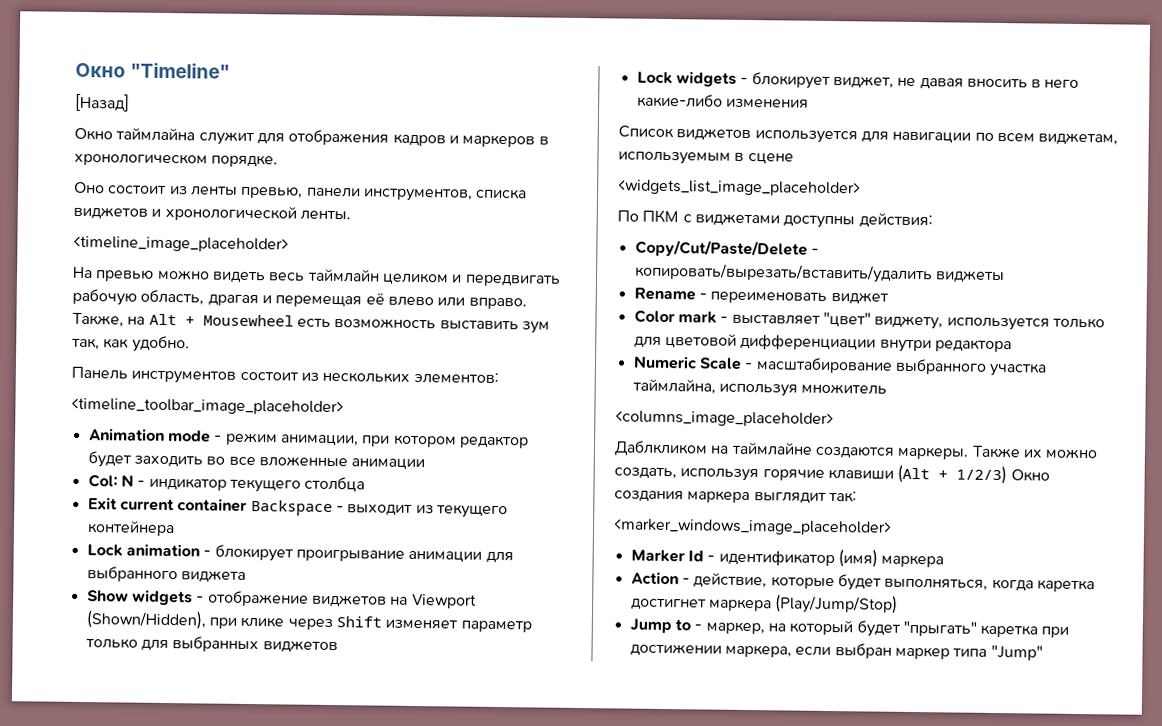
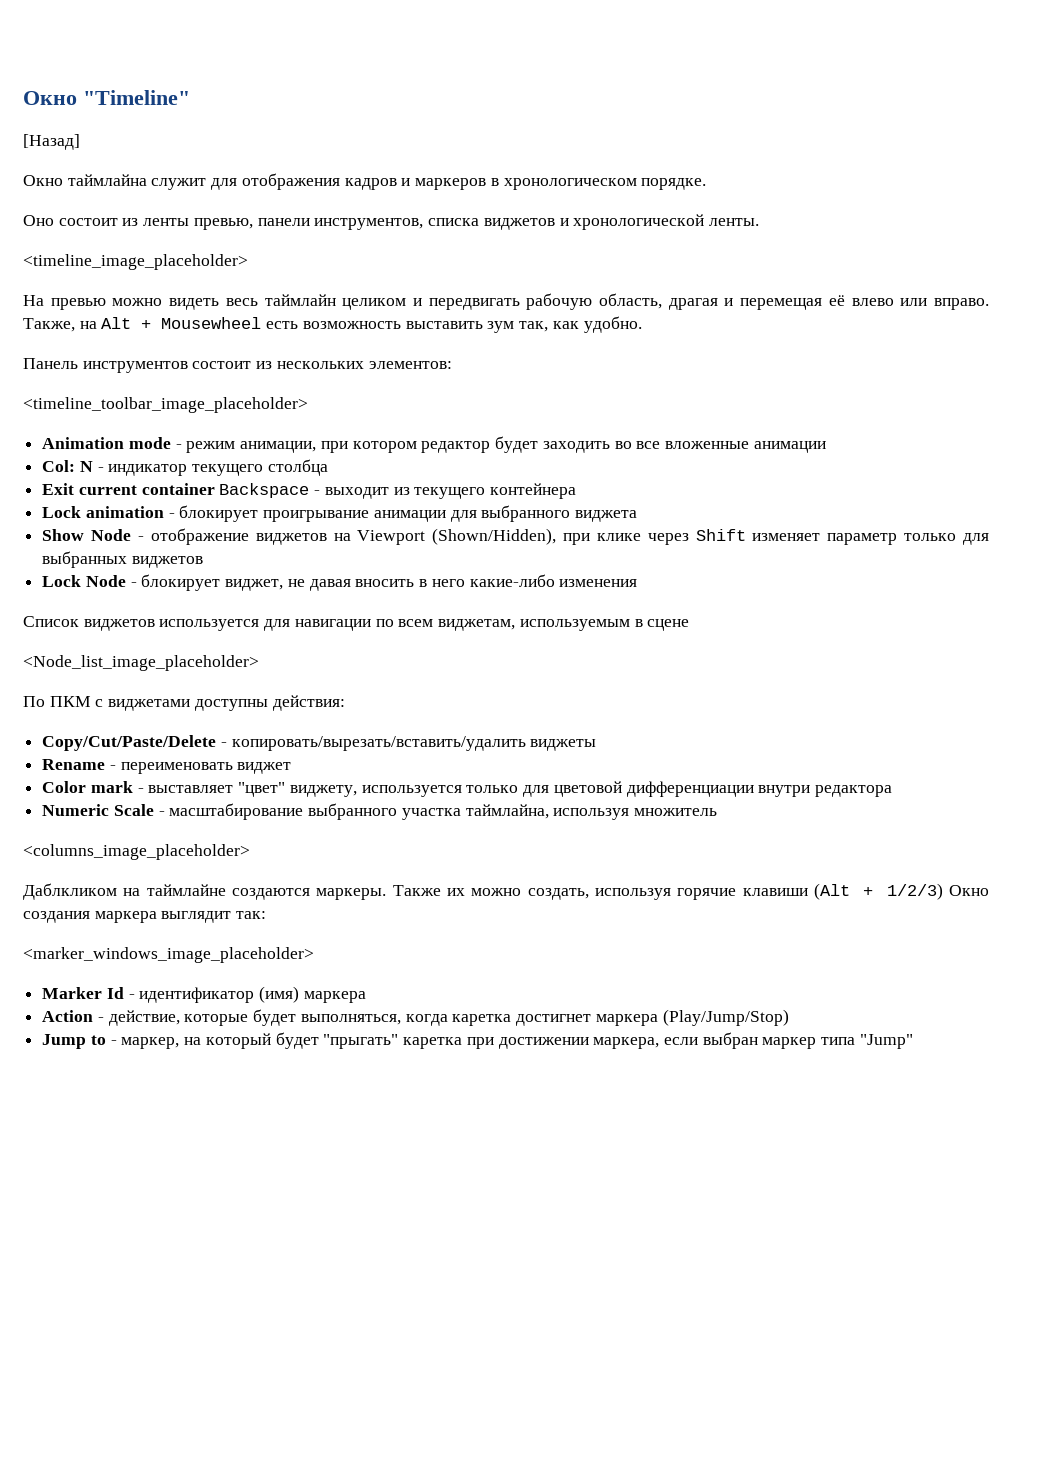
- Show widgets - отображение виджетов на Viewport (Shown/Hidden), при клике через Shift изменяет параметр только для выбранных виджетов
+ Show Node - отображение виджетов на Viewport (Shown/Hidden), при клике через Shift изменяет параметр только для выбранных виджетов
- Lock widgets - блокирует виджет, не давая вносить в него какие-либо изменения
+ Lock Node - блокирует виджет, не давая вносить в него какие-либо изменения
- <widgets_list_image_placeholder>
+ <Node_list_image_placeholder>

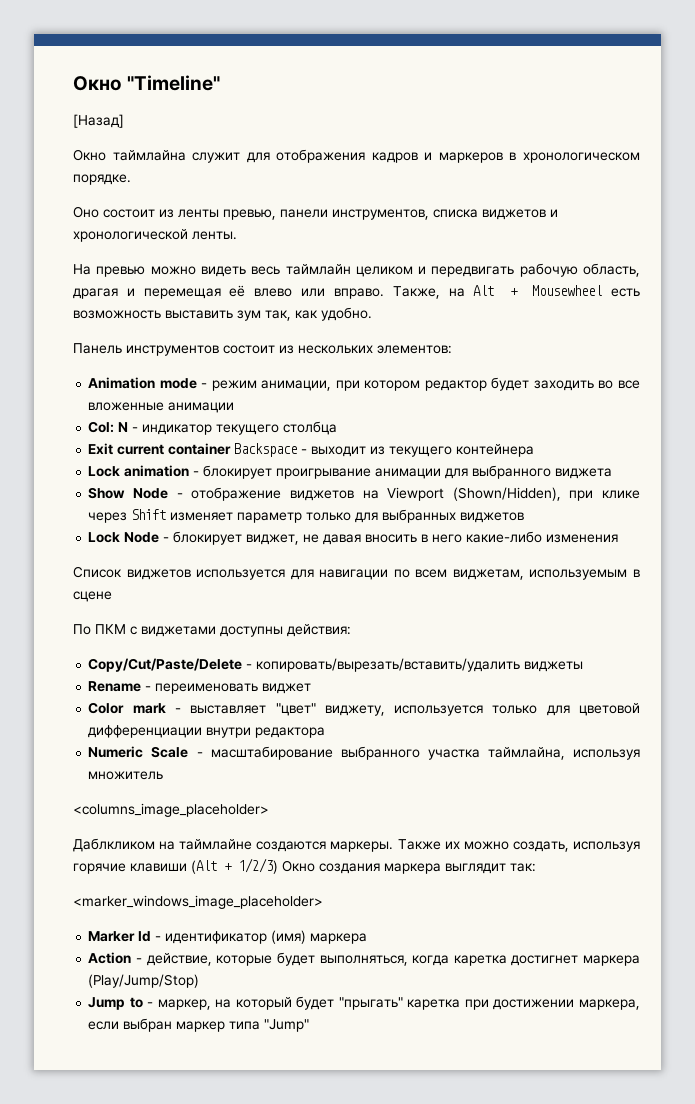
- <timeline_image_placeholder>
- <timeline_toolbar_image_placeholder>
- <Node_list_image_placeholder>

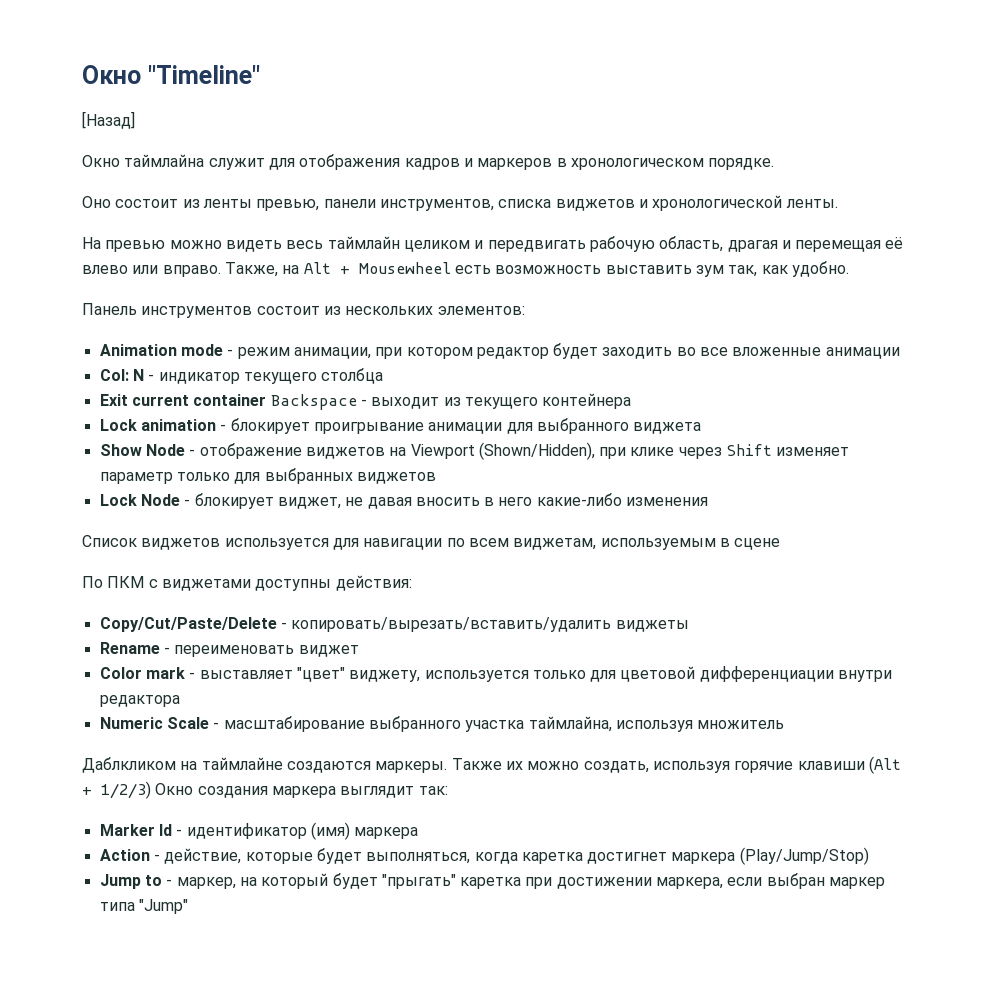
- <columns_image_placeholder>
- <marker_windows_image_placeholder>

